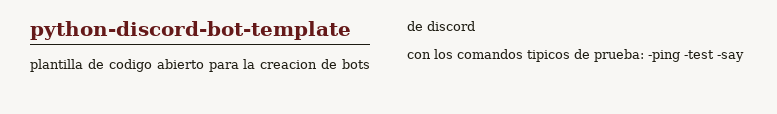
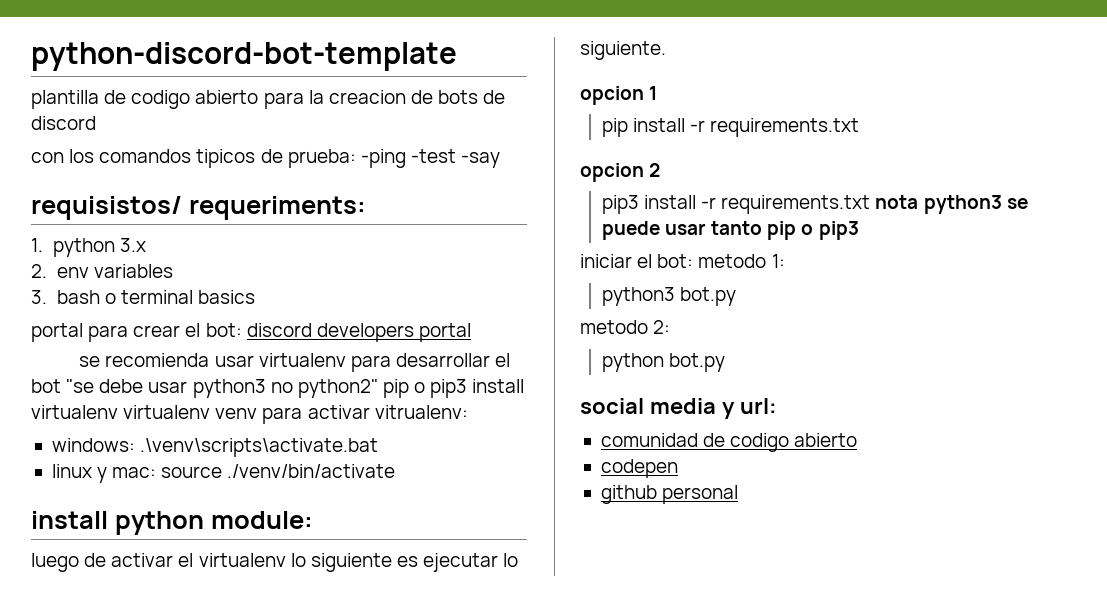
+ requisistos/ requeriments:
+ 1. python 3.x
+ 2. env variables
+ 3. bash o terminal basics
+ portal para crear el bot: discord developers portal
+ se recomienda usar virtualenv para desarrollar el bot "se debe usar python3 no python2" pip o pip3 install virtualenv virtualenv venv para activar vitrualenv:
+ windows: .\venv\scripts\activate.bat
+ linux y mac: source ./venv/bin/activate
+ install python module:
+ luego de activar el virtualenv lo siguiente es ejecutar lo siguiente.
+ opcion 1
+ pip install -r requirements.txt
+ opcion 2
+ pip3 install -r requirements.txt nota python3 se puede usar tanto pip o pip3
+ iniciar el bot: metodo 1:
+ python3 bot.py
+ metodo 2:
+ python bot.py
+ social media y url:
+ comunidad de codigo abierto
+ codepen
+ github personal

